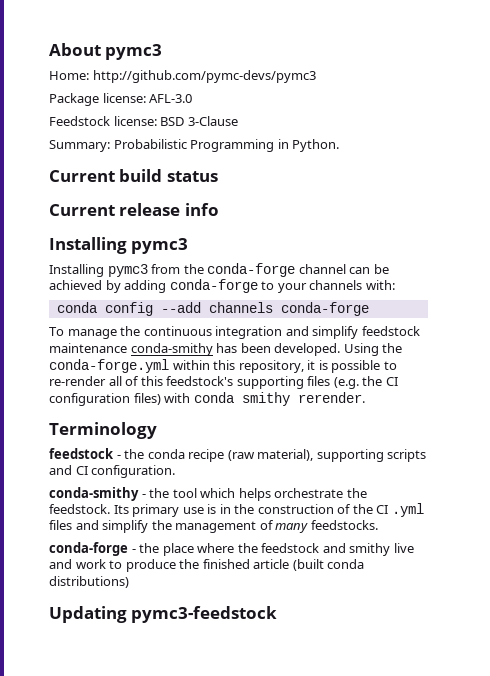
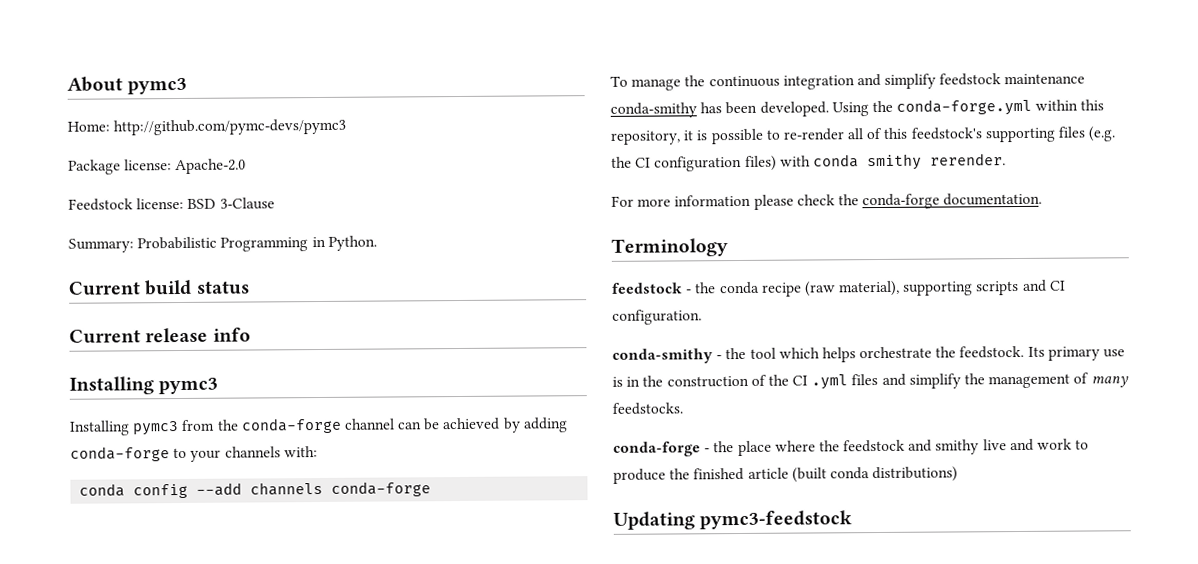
- Package license: AFL-3.0
+ Package license: Apache-2.0
+ For more information please check the conda-forge documentation.

